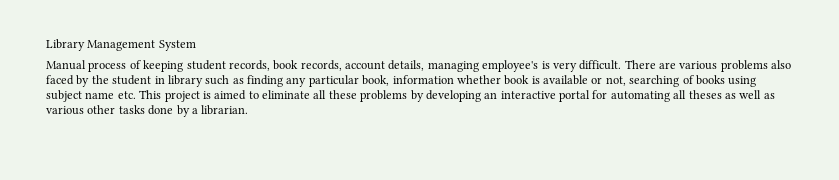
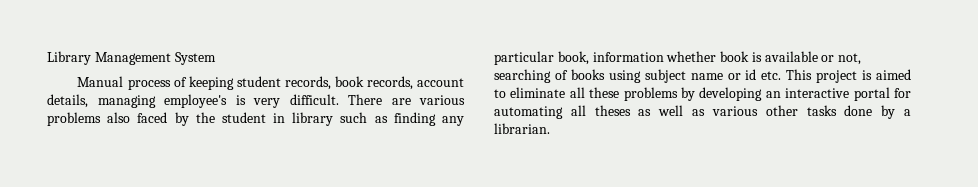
- There are various problems also faced by the student in library such as finding any particular book, information whether book is available or not, searching of books using subject name etc. This project is aimed to eliminate all these problems by developing an interactive portal for automating all theses as well as various other tasks done by a librarian.
+ There are various problems also faced by the student in library such as finding any particular book, information whether book is available or not, searching of books using subject name or id etc. This project is aimed to eliminate all these problems by developing an interactive portal for automating all theses as well as various other tasks done by a librarian.

